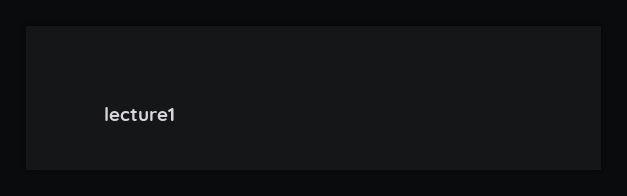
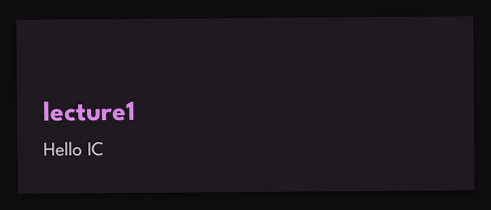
+ Hello IC

